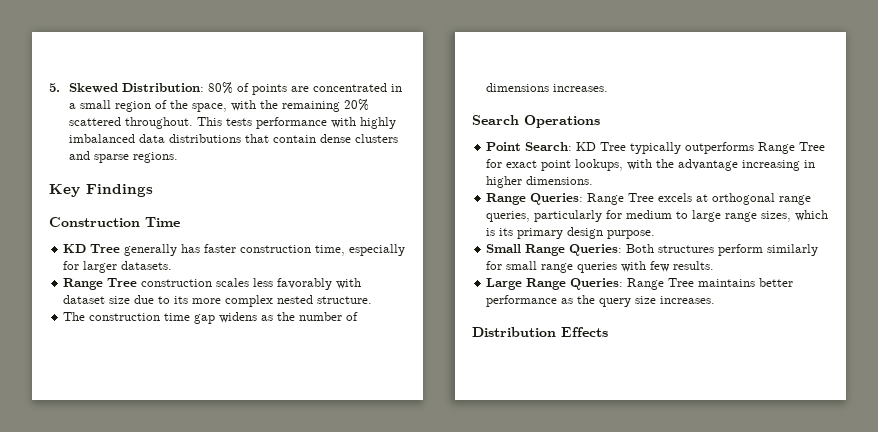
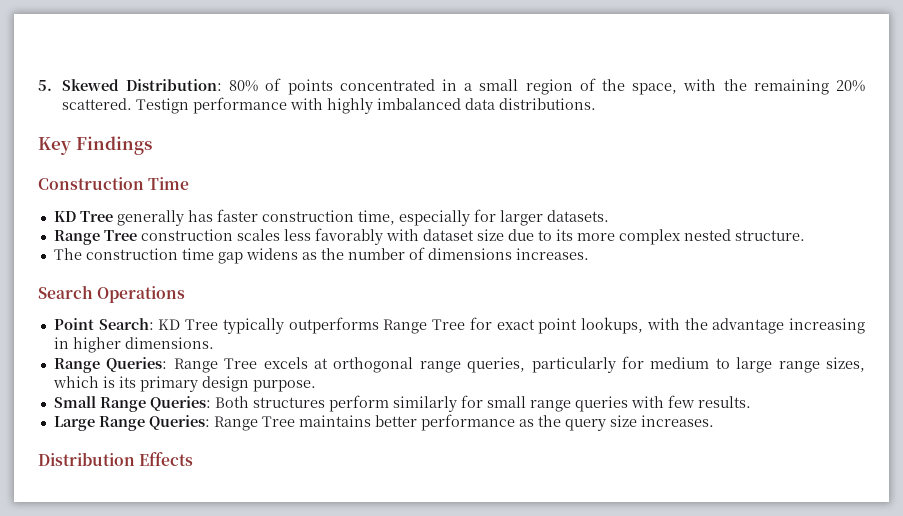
- 5. Skewed Distribution: 80% of points are concentrated in a small region of the space, with the remaining 20% scattered throughout. This tests performance with highly imbalanced data distributions that contain dense clusters and sparse regions.
+ 5. Skewed Distribution: 80% of points concentrated in a small region of the space, with the remaining 20% scattered. Testign performance with highly imbalanced data distributions.

